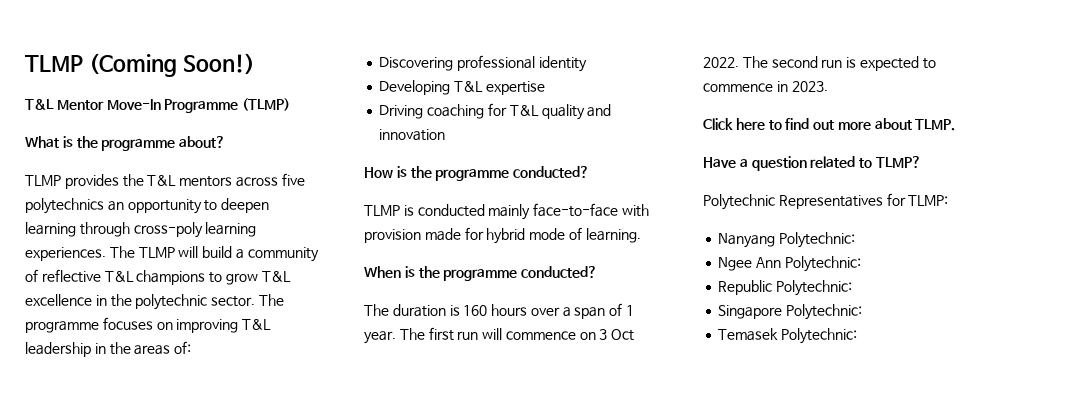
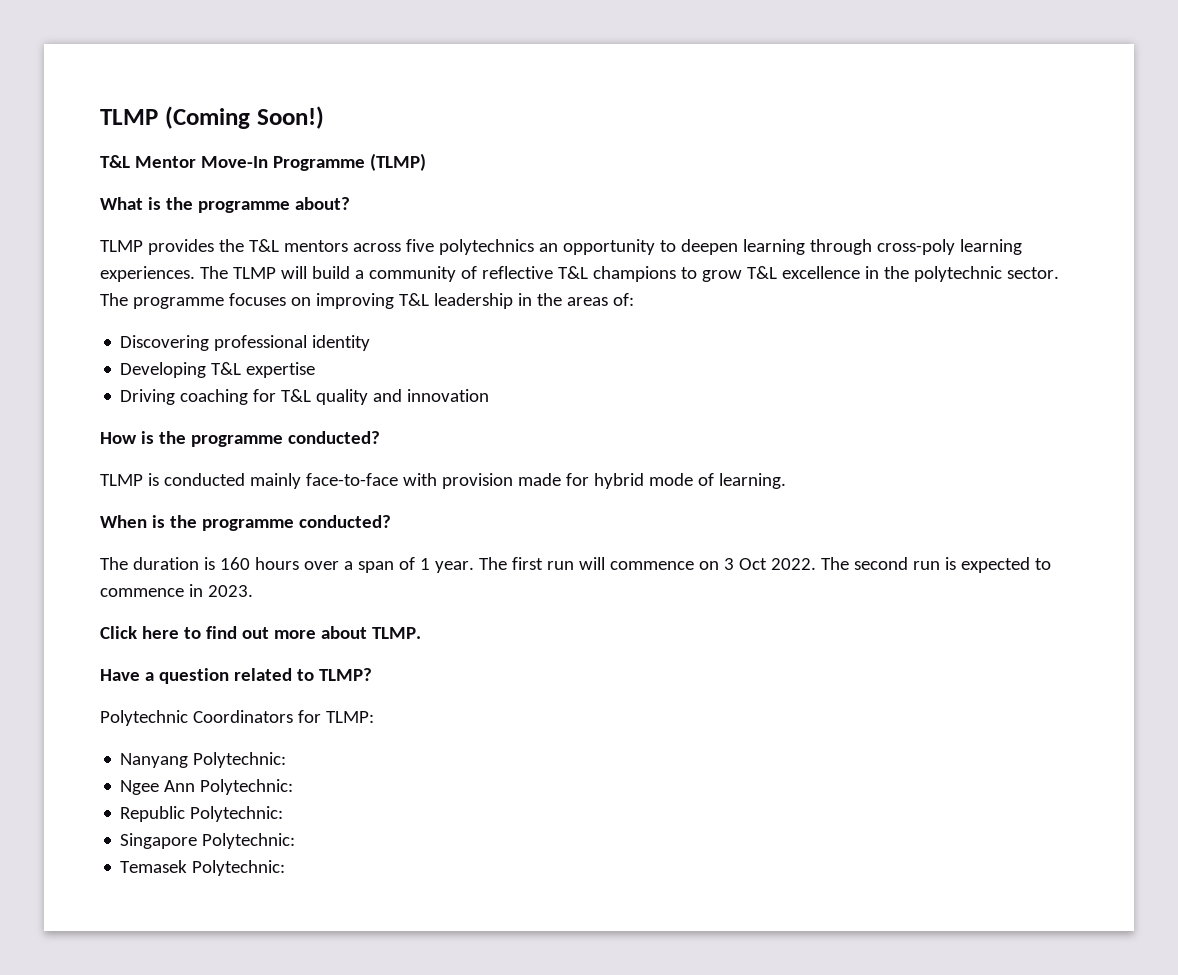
- Polytechnic Representatives for TLMP:
+ Polytechnic Coordinators for TLMP:

